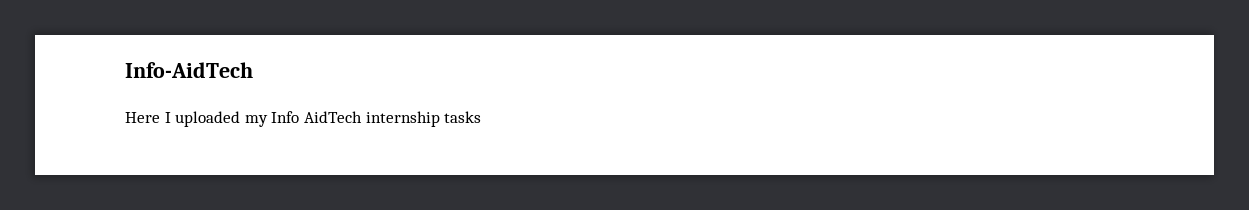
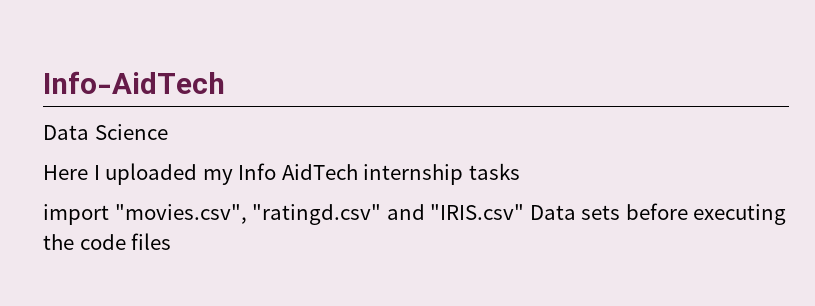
+ Data Science
+ import "movies.csv", "ratingd.csv" and "IRIS.csv" Data sets before executing the code files

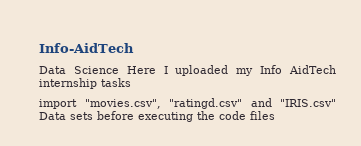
- Data Science
- Here I uploaded my Info AidTech internship tasks
+ Data Science Here I uploaded my Info AidTech internship tasks

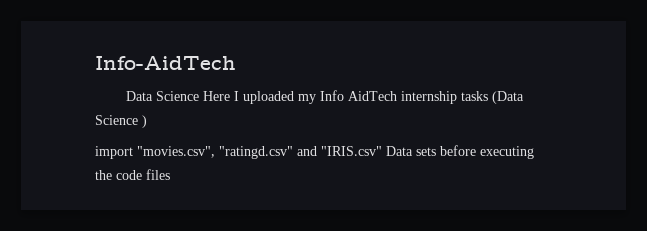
- Data Science Here I uploaded my Info AidTech internship tasks
+ Data Science Here I uploaded my Info AidTech internship tasks (Data Science )

